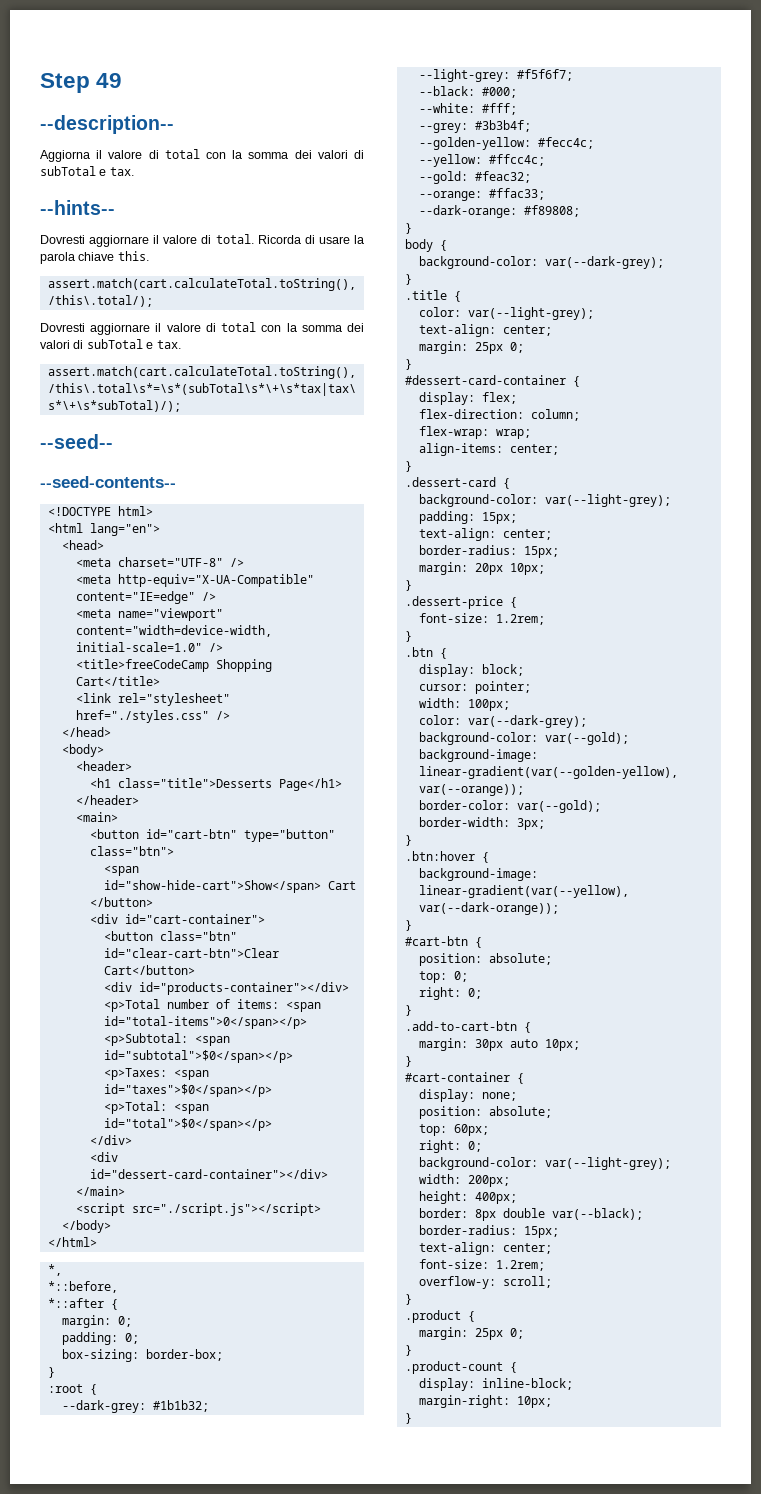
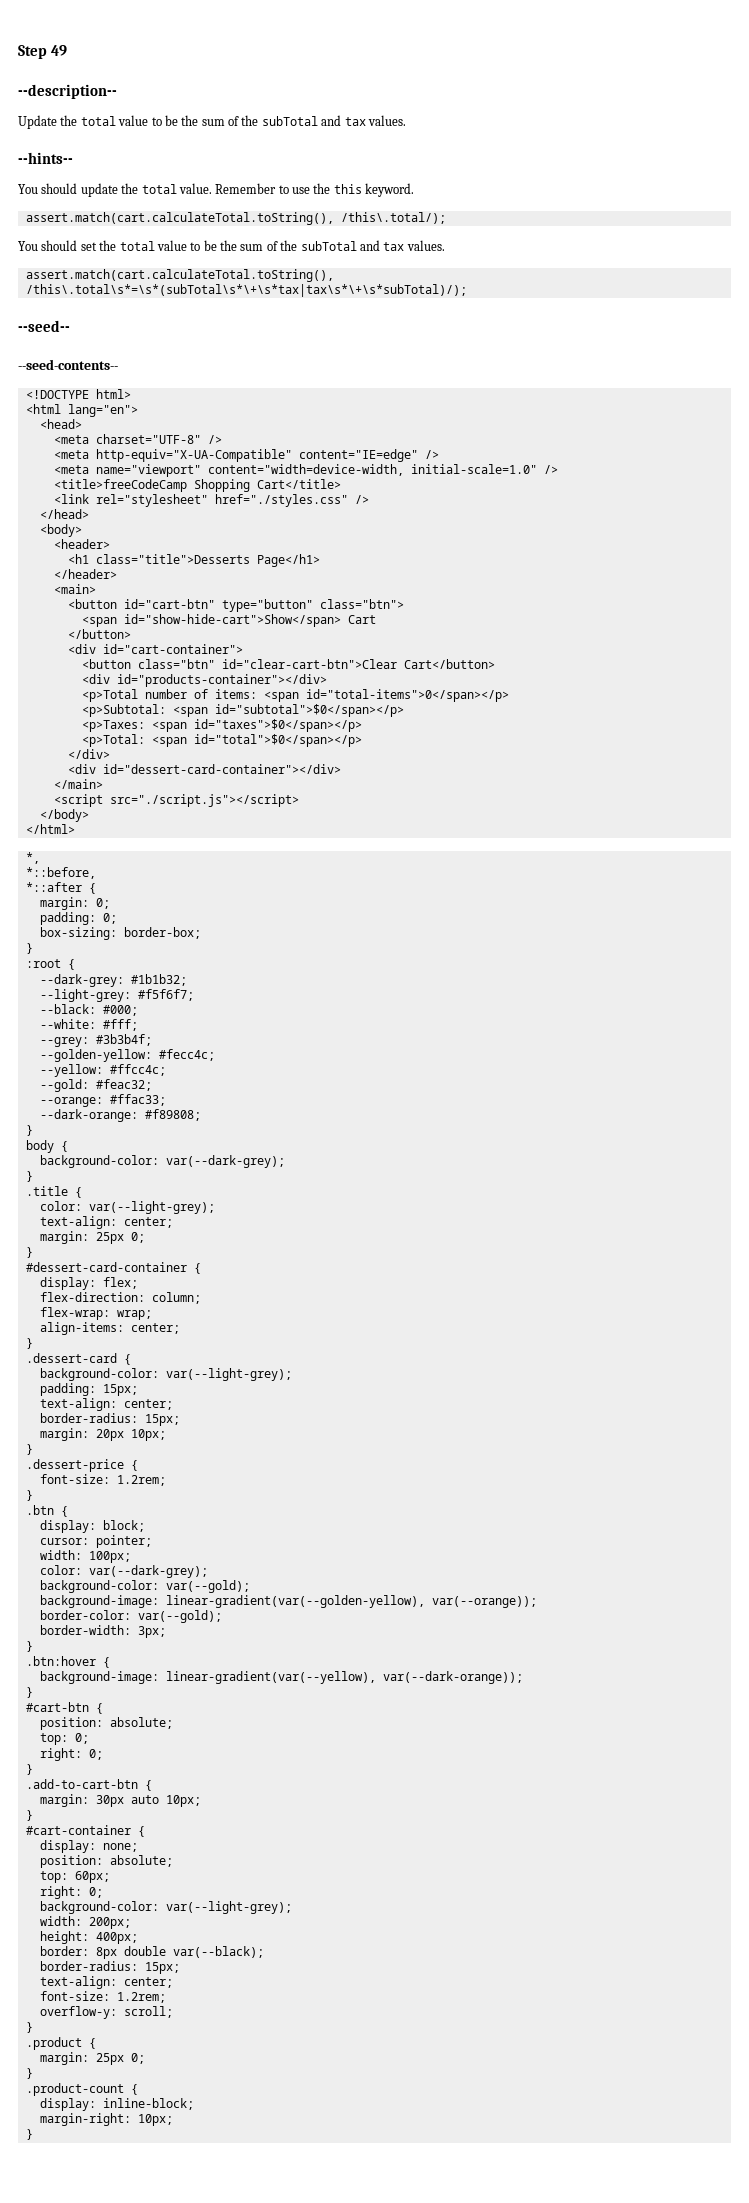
- Aggiorna il valore di total con la somma dei valori di subTotal e tax.
+ Update the total value to be the sum of the subTotal and tax values.
  --hints--
- Dovresti aggiornare il valore di total. Ricorda di usare la parola chiave this.
+ You should update the total value. Remember to use the this keyword.
  assert.match(cart.calculateTotal.toString(), /this\.total/);
- Dovresti aggiornare il valore di total con la somma dei valori di subTotal e tax.
+ You should set the total value to be the sum of the subTotal and tax values.

